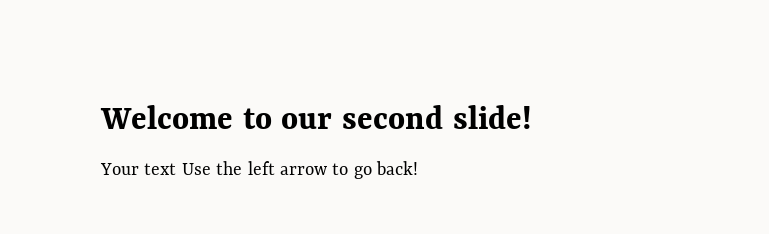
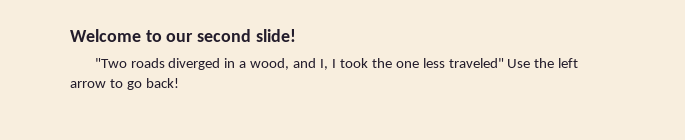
- Your text Use the left arrow to go back!
+ "Two roads diverged in a wood, and I, I took the one less traveled" Use the left arrow to go back!

